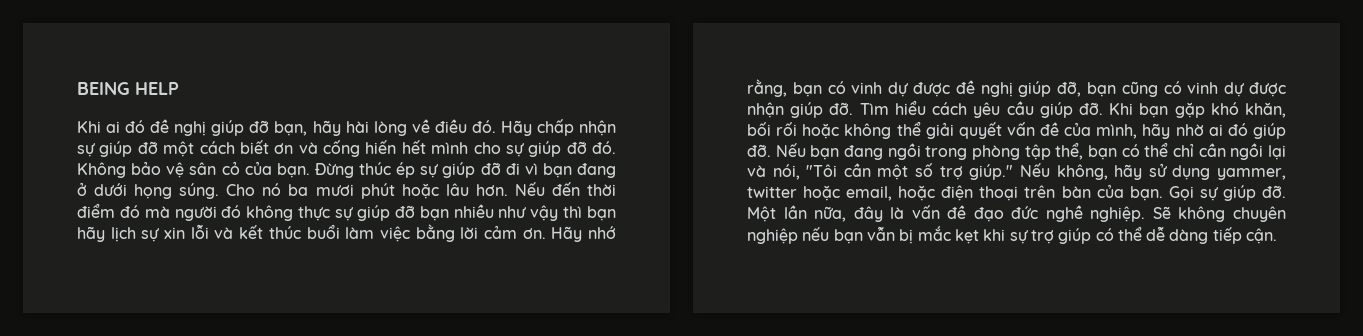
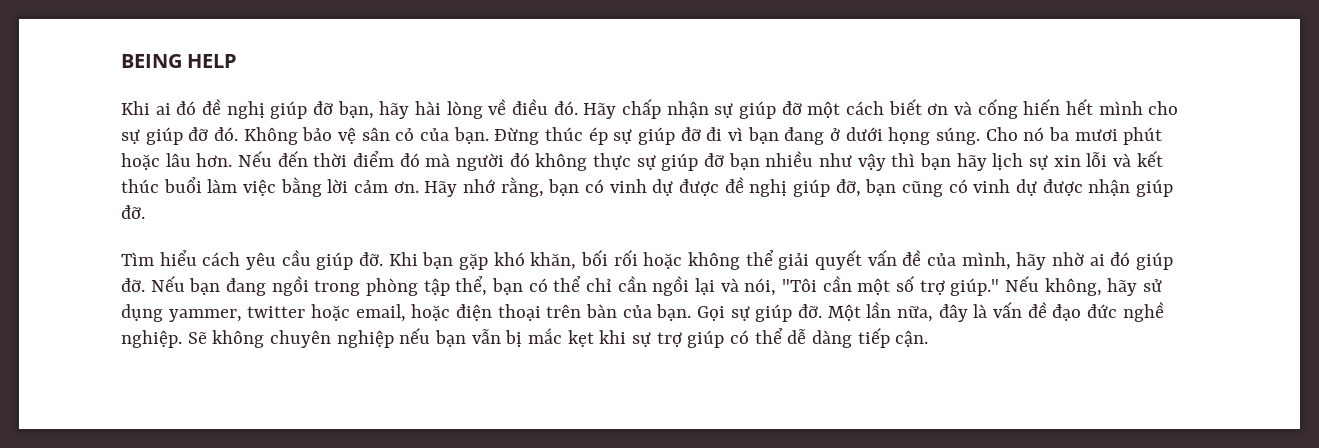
- Hãy nhớ rằng, bạn có vinh dự được đề nghị giúp đỡ, bạn cũng có vinh dự được nhận giúp đỡ. Tìm hiểu cách yêu cầu giúp đỡ.
+ Hãy nhớ rằng, bạn có vinh dự được đề nghị giúp đỡ, bạn cũng có vinh dự được nhận giúp đỡ.
+ Tìm hiểu cách yêu cầu giúp đỡ.

